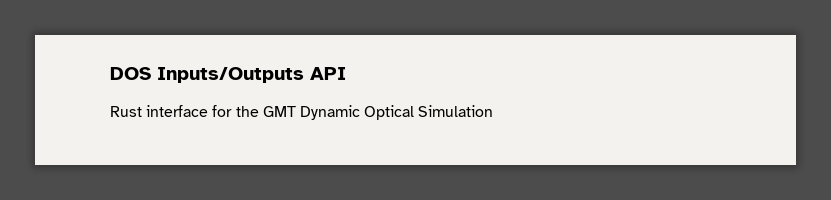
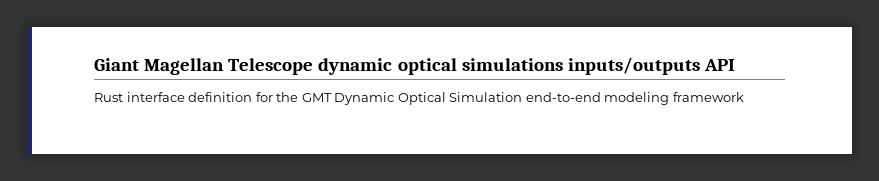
- DOS Inputs/Outputs API
+ Giant Magellan Telescope dynamic optical simulations inputs/outputs API
- Rust interface for the GMT Dynamic Optical Simulation
+ Rust interface definition for the GMT Dynamic Optical Simulation end-to-end modeling framework

